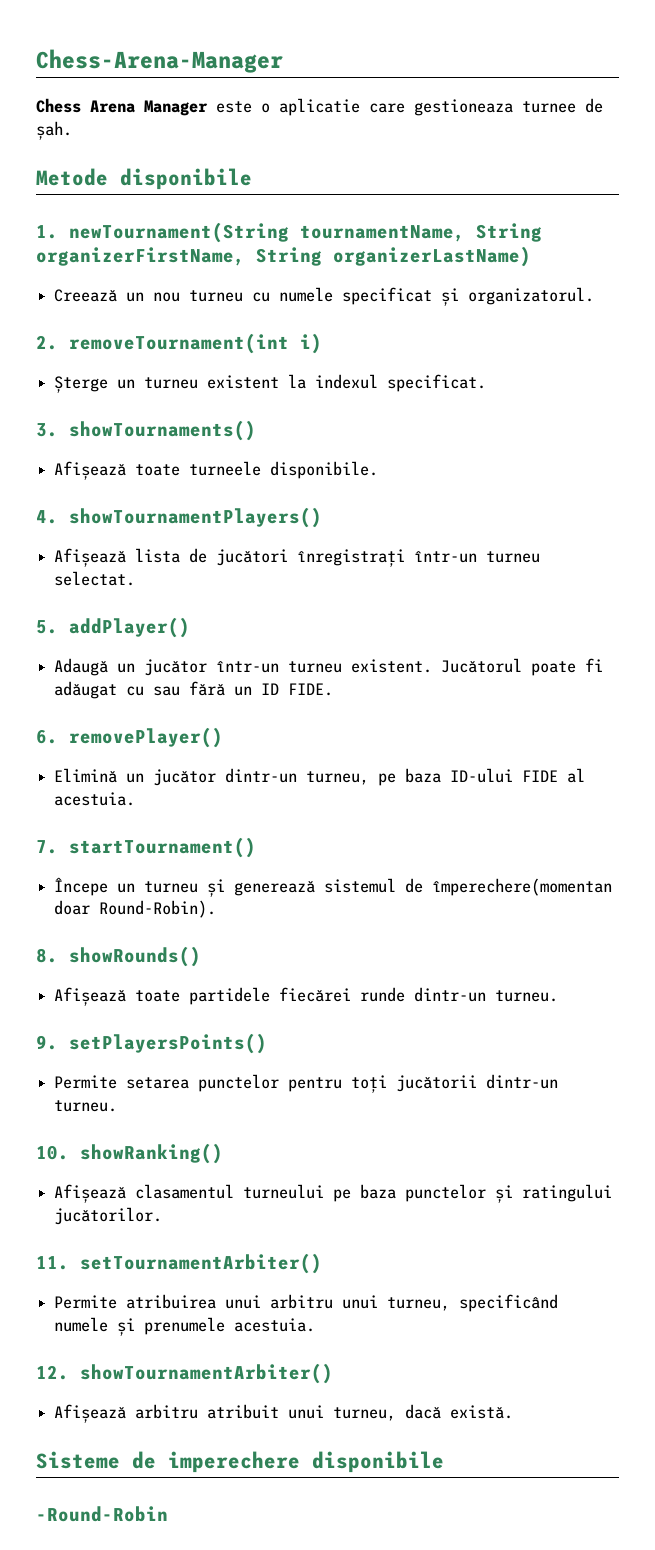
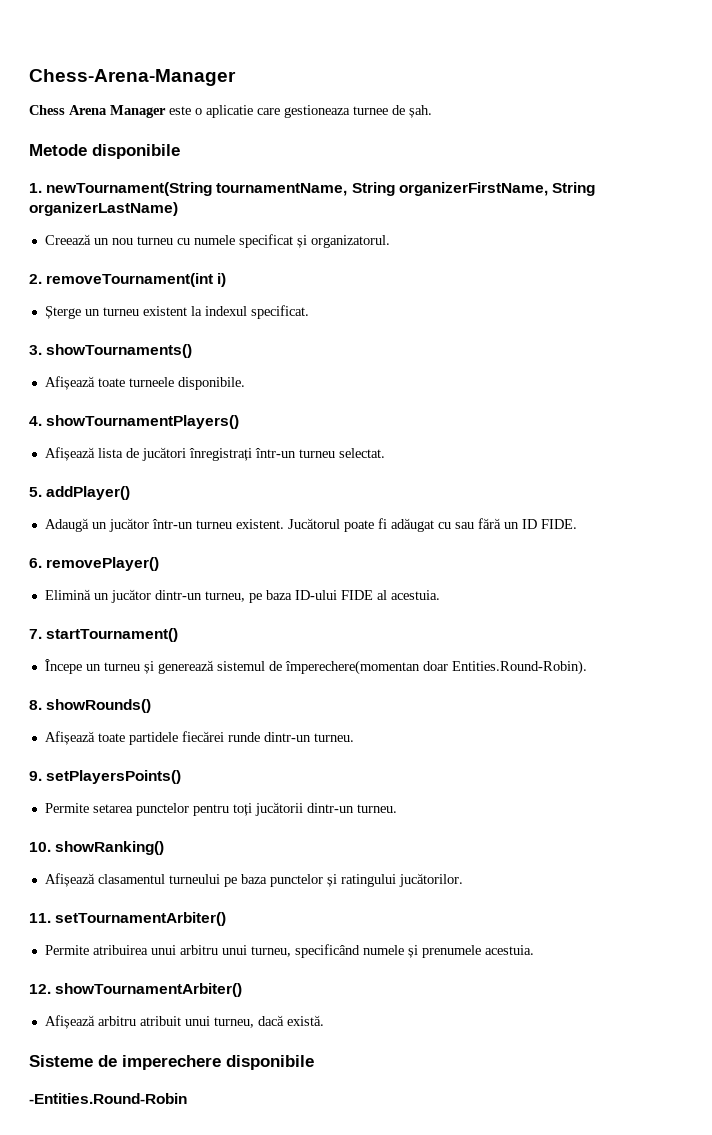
- Începe un turneu și generează sistemul de împerechere(momentan doar Round-Robin).
+ Începe un turneu și generează sistemul de împerechere(momentan doar Entities.Round-Robin).
- -Round-Robin
+ -Entities.Round-Robin

